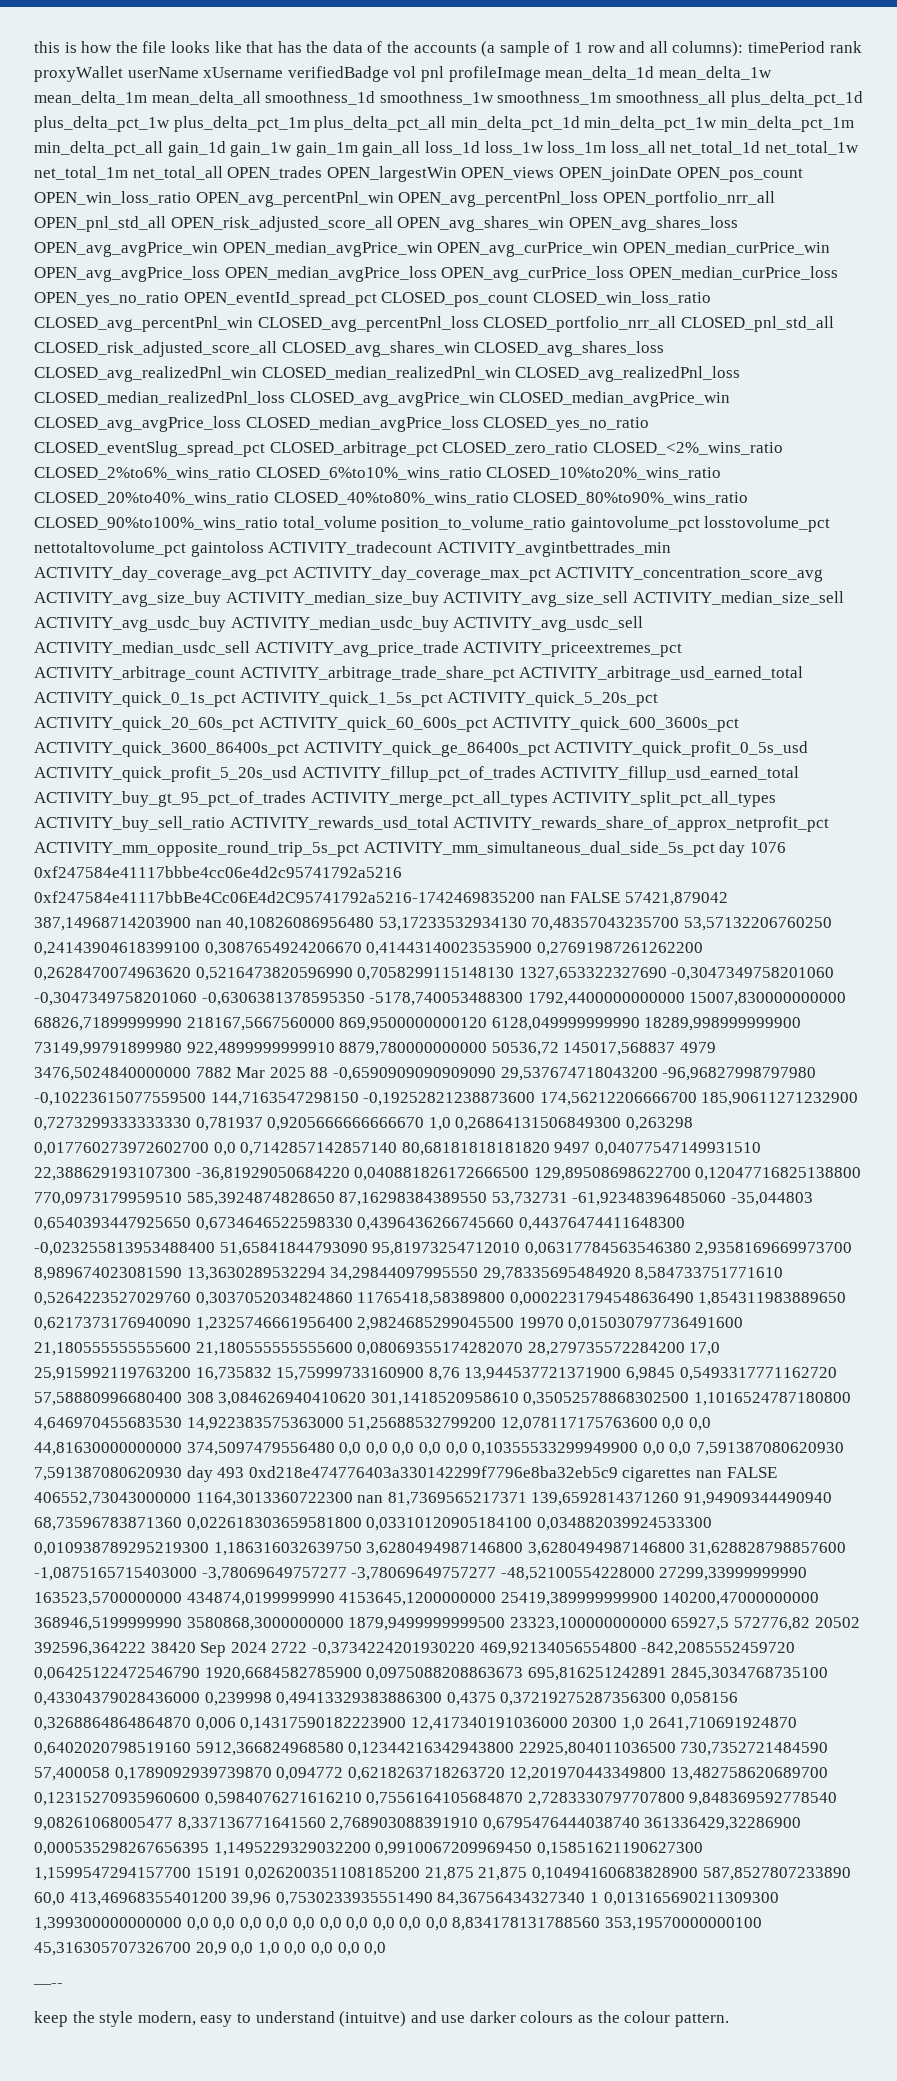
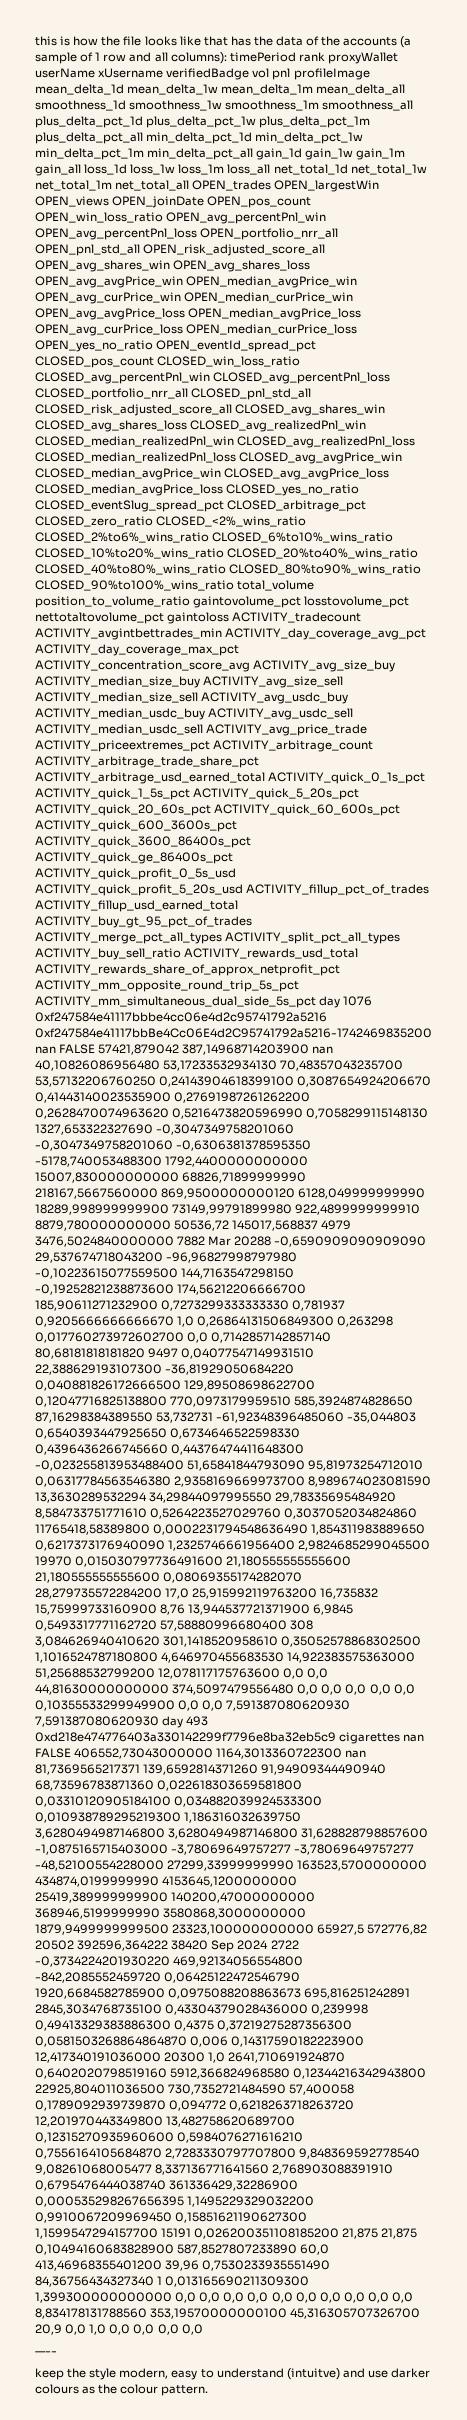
- timePeriod rank proxyWallet userName xUsername verifiedBadge vol pnl profileImage mean_delta_1d mean_delta_1w mean_delta_1m mean_delta_all smoothness_1d smoothness_1w smoothness_1m smoothness_all plus_delta_pct_1d plus_delta_pct_1w plus_delta_pct_1m plus_delta_pct_all min_delta_pct_1d min_delta_pct_1w min_delta_pct_1m min_delta_pct_all gain_1d gain_1w gain_1m gain_all loss_1d loss_1w loss_1m loss_all net_total_1d net_total_1w net_total_1m net_total_all OPEN_trades OPEN_largestWin OPEN_views OPEN_joinDate OPEN_pos_count OPEN_win_loss_ratio OPEN_avg_percentPnl_win OPEN_avg_percentPnl_loss OPEN_portfolio_nrr_all OPEN_pnl_std_all OPEN_risk_adjusted_score_all OPEN_avg_shares_win OPEN_avg_shares_loss OPEN_avg_avgPrice_win OPEN_median_avgPrice_win OPEN_avg_curPrice_win OPEN_median_curPrice_win OPEN_avg_avgPrice_loss OPEN_median_avgPrice_loss OPEN_avg_curPrice_loss OPEN_median_curPrice_loss OPEN_yes_no_ratio OPEN_eventId_spread_pct CLOSED_pos_count CLOSED_win_loss_ratio CLOSED_avg_percentPnl_win CLOSED_avg_percentPnl_loss CLOSED_portfolio_nrr_all CLOSED_pnl_std_all CLOSED_risk_adjusted_score_all CLOSED_avg_shares_win CLOSED_avg_shares_loss CLOSED_avg_realizedPnl_win CLOSED_median_realizedPnl_win CLOSED_avg_realizedPnl_loss CLOSED_median_realizedPnl_loss CLOSED_avg_avgPrice_win CLOSED_median_avgPrice_win CLOSED_avg_avgPrice_loss CLOSED_median_avgPrice_loss CLOSED_yes_no_ratio CLOSED_eventSlug_spread_pct CLOSED_arbitrage_pct CLOSED_zero_ratio CLOSED_<2%_wins_ratio CLOSED_2%to6%_wins_ratio CLOSED_6%to10%_wins_ratio CLOSED_10%to20%_wins_ratio CLOSED_20%to40%_wins_ratio CLOSED_40%to80%_wins_ratio CLOSED_80%to90%_wins_ratio CLOSED_90%to100%_wins_ratio total_volume position_to_volume_ratio gaintovolume_pct losstovolume_pct nettotaltovolume_pct gaintoloss ACTIVITY_tradecount ACTIVITY_avgintbettrades_min ACTIVITY_day_coverage_avg_pct ACTIVITY_day_coverage_max_pct ACTIVITY_concentration_score_avg ACTIVITY_avg_size_buy ACTIVITY_median_size_buy ACTIVITY_avg_size_sell ACTIVITY_median_size_sell ACTIVITY_avg_usdc_buy ACTIVITY_median_usdc_buy ACTIVITY_avg_usdc_sell ACTIVITY_median_usdc_sell ACTIVITY_avg_price_trade ACTIVITY_priceextremes_pct ACTIVITY_arbitrage_count ACTIVITY_arbitrage_trade_share_pct ACTIVITY_arbitrage_usd_earned_total ACTIVITY_quick_0_1s_pct ACTIVITY_quick_1_5s_pct ACTIVITY_quick_5_20s_pct ACTIVITY_quick_20_60s_pct ACTIVITY_quick_60_600s_pct ACTIVITY_quick_600_3600s_pct ACTIVITY_quick_3600_86400s_pct ACTIVITY_quick_ge_86400s_pct ACTIVITY_quick_profit_0_5s_usd ACTIVITY_quick_profit_5_20s_usd ACTIVITY_fillup_pct_of_trades ACTIVITY_fillup_usd_earned_total ACTIVITY_buy_gt_95_pct_of_trades ACTIVITY_merge_pct_all_types ACTIVITY_split_pct_all_types ACTIVITY_buy_sell_ratio ACTIVITY_rewards_usd_total ACTIVITY_rewards_share_of_approx_netprofit_pct ACTIVITY_mm_opposite_round_trip_5s_pct ACTIVITY_mm_simultaneous_dual_side_5s_pct day 1076 0xf247584e41117bbbe4cc06e4d2c95741792a5216 0xf247584e41117bbBe4Cc06E4d2C95741792a5216-1742469835200 nan FALSE 57421,879042 387,14968714203900 nan 40,10826086956480 53,17233532934130 70,48357043235700 53,57132206760250 0,24143904618399100 0,3087654924206670 0,41443140023535900 0,27691987261262200 0,2628470074963620 0,5216473820596990 0,7058299115148130 1327,653322327690 -0,3047349758201060 -0,3047349758201060 -0,6306381378595350 -5178,740053488300 1792,4400000000000 15007,830000000000 68826,71899999990 218167,5667560000 869,9500000000120 6128,049999999990 18289,998999999900 73149,99791899980 922,4899999999910 8879,780000000000 50536,72 145017,568837 4979 3476,5024840000000 7882 Mar 2025 88 -0,6590909090909090 29,537674718043200 -96,96827998797980 -0,10223615077559500 144,7163547298150 -0,19252821238873600 174,56212206666700 185,90611271232900 0,7273299333333330 0,781937 0,9205666666666670 1,0 0,26864131506849300 0,263298 0,017760273972602700 0,0 0,7142857142857140 80,68181818181820 9497 0,04077547149931510 22,388629193107300 -36,81929050684220 0,040881826172666500 129,89508698622700 0,12047716825138800 770,0973179959510 585,3924874828650 87,16298384389550 53,732731 -61,92348396485060 -35,044803 0,6540393447925650 0,6734646522598330 0,4396436266745660 0,44376474411648300 -0,023255813953488400 51,65841844793090 95,81973254712010 0,06317784563546380 2,9358169669973700 8,989674023081590 13,3630289532294 34,29844097995550 29,78335695484920 8,584733751771610 0,5264223527029760 0,3037052034824860 11765418,58389800 0,0002231794548636490 1,854311983889650 0,6217373176940090 1,2325746661956400 2,9824685299045500 19970 0,015030797736491600 21,180555555555600 21,180555555555600 0,08069355174282070 28,279735572284200 17,0 25,915992119763200 16,735832 15,75999733160900 8,76 13,944537721371900 6,9845 0,5493317771162720 57,58880996680400 308 3,084626940410620 301,1418520958610 0,35052578868302500 1,1016524787180800 4,646970455683530 14,922383575363000 51,25688532799200 12,078117175763600 0,0 0,0 44,81630000000000 374,5097479556480 0,0 0,0 0,0 0,0 0,0 0,10355533299949900 0,0 0,0 7,591387080620930 7,591387080620930 day 493 0xd218e474776403a330142299f7796e8ba32eb5c9 cigarettes nan FALSE 406552,73043000000 1164,3013360722300 nan 81,7369565217371 139,6592814371260 91,94909344490940 68,73596783871360 0,022618303659581800 0,03310120905184100 0,034882039924533300 0,010938789295219300 1,186316032639750 3,6280494987146800 3,6280494987146800 31,628828798857600 -1,0875165715403000 -3,78069649757277 -3,78069649757277 -48,52100554228000 27299,33999999990 163523,5700000000 434874,0199999990 4153645,1200000000 25419,389999999900 140200,47000000000 368946,5199999990 3580868,3000000000 1879,9499999999500 23323,100000000000 65927,5 572776,82 20502 392596,364222 38420 Sep 2024 2722 -0,3734224201930220 469,92134056554800 -842,2085552459720 0,06425122472546790 1920,6684582785900 0,0975088208863673 695,816251242891 2845,3034768735100 0,43304379028436000 0,239998 0,49413329383886300 0,4375 0,37219275287356300 0,058156 0,3268864864864870 0,006 0,14317590182223900 12,417340191036000 20300 1,0 2641,710691924870 0,6402020798519160 5912,366824968580 0,12344216342943800 22925,804011036500 730,7352721484590 57,400058 0,1789092939739870 0,094772 0,6218263718263720 12,201970443349800 13,482758620689700 0,12315270935960600 0,5984076271616210 0,7556164105684870 2,7283330797707800 9,848369592778540 9,08261068005477 8,337136771641560 2,768903088391910 0,6795476444038740 361336429,32286900 0,000535298267656395 1,1495229329032200 0,9910067209969450 0,15851621190627300 1,1599547294157700 15191 0,026200351108185200 21,875 21,875 0,10494160683828900 587,8527807233890 60,0 413,46968355401200 39,96 0,7530233935551490 84,36756434327340 1 0,013165690211309300 1,399300000000000 0,0 0,0 0,0 0,0 0,0 0,0 0,0 0,0 0,0 0,0 8,834178131788560 353,19570000000100 45,316305707326700 20,9 0,0 1,0 0,0 0,0 0,0 0,0
+ timePeriod rank proxyWallet userName xUsername verifiedBadge vol pnl profileImage mean_delta_1d mean_delta_1w mean_delta_1m mean_delta_all smoothness_1d smoothness_1w smoothness_1m smoothness_all plus_delta_pct_1d plus_delta_pct_1w plus_delta_pct_1m plus_delta_pct_all min_delta_pct_1d min_delta_pct_1w min_delta_pct_1m min_delta_pct_all gain_1d gain_1w gain_1m gain_all loss_1d loss_1w loss_1m loss_all net_total_1d net_total_1w net_total_1m net_total_all OPEN_trades OPEN_largestWin OPEN_views OPEN_joinDate OPEN_pos_count OPEN_win_loss_ratio OPEN_avg_percentPnl_win OPEN_avg_percentPnl_loss OPEN_portfolio_nrr_all OPEN_pnl_std_all OPEN_risk_adjusted_score_all OPEN_avg_shares_win OPEN_avg_shares_loss OPEN_avg_avgPrice_win OPEN_median_avgPrice_win OPEN_avg_curPrice_win OPEN_median_curPrice_win OPEN_avg_avgPrice_loss OPEN_median_avgPrice_loss OPEN_avg_curPrice_loss OPEN_median_curPrice_loss OPEN_yes_no_ratio OPEN_eventId_spread_pct CLOSED_pos_count CLOSED_win_loss_ratio CLOSED_avg_percentPnl_win CLOSED_avg_percentPnl_loss CLOSED_portfolio_nrr_all CLOSED_pnl_std_all CLOSED_risk_adjusted_score_all CLOSED_avg_shares_win CLOSED_avg_shares_loss CLOSED_avg_realizedPnl_win CLOSED_median_realizedPnl_win CLOSED_avg_realizedPnl_loss CLOSED_median_realizedPnl_loss CLOSED_avg_avgPrice_win CLOSED_median_avgPrice_win CLOSED_avg_avgPrice_loss CLOSED_median_avgPrice_loss CLOSED_yes_no_ratio CLOSED_eventSlug_spread_pct CLOSED_arbitrage_pct CLOSED_zero_ratio CLOSED_<2%_wins_ratio CLOSED_2%to6%_wins_ratio CLOSED_6%to10%_wins_ratio CLOSED_10%to20%_wins_ratio CLOSED_20%to40%_wins_ratio CLOSED_40%to80%_wins_ratio CLOSED_80%to90%_wins_ratio CLOSED_90%to100%_wins_ratio total_volume position_to_volume_ratio gaintovolume_pct losstovolume_pct nettotaltovolume_pct gaintoloss ACTIVITY_tradecount ACTIVITY_avgintbettrades_min ACTIVITY_day_coverage_avg_pct ACTIVITY_day_coverage_max_pct ACTIVITY_concentration_score_avg ACTIVITY_avg_size_buy ACTIVITY_median_size_buy ACTIVITY_avg_size_sell ACTIVITY_median_size_sell ACTIVITY_avg_usdc_buy ACTIVITY_median_usdc_buy ACTIVITY_avg_usdc_sell ACTIVITY_median_usdc_sell ACTIVITY_avg_price_trade ACTIVITY_priceextremes_pct ACTIVITY_arbitrage_count ACTIVITY_arbitrage_trade_share_pct ACTIVITY_arbitrage_usd_earned_total ACTIVITY_quick_0_1s_pct ACTIVITY_quick_1_5s_pct ACTIVITY_quick_5_20s_pct ACTIVITY_quick_20_60s_pct ACTIVITY_quick_60_600s_pct ACTIVITY_quick_600_3600s_pct ACTIVITY_quick_3600_86400s_pct ACTIVITY_quick_ge_86400s_pct ACTIVITY_quick_profit_0_5s_usd ACTIVITY_quick_profit_5_20s_usd ACTIVITY_fillup_pct_of_trades ACTIVITY_fillup_usd_earned_total ACTIVITY_buy_gt_95_pct_of_trades ACTIVITY_merge_pct_all_types ACTIVITY_split_pct_all_types ACTIVITY_buy_sell_ratio ACTIVITY_rewards_usd_total ACTIVITY_rewards_share_of_approx_netprofit_pct ACTIVITY_mm_opposite_round_trip_5s_pct ACTIVITY_mm_simultaneous_dual_side_5s_pct day 1076 0xf247584e41117bbbe4cc06e4d2c95741792a5216 0xf247584e41117bbBe4Cc06E4d2C95741792a5216-1742469835200 nan FALSE 57421,879042 387,14968714203900 nan 40,10826086956480 53,17233532934130 70,48357043235700 53,57132206760250 0,24143904618399100 0,3087654924206670 0,41443140023535900 0,27691987261262200 0,2628470074963620 0,5216473820596990 0,7058299115148130 1327,653322327690 -0,3047349758201060 -0,3047349758201060 -0,6306381378595350 -5178,740053488300 1792,4400000000000 15007,830000000000 68826,71899999990 218167,5667560000 869,9500000000120 6128,049999999990 18289,998999999900 73149,99791899980 922,4899999999910 8879,780000000000 50536,72 145017,568837 4979 3476,5024840000000 7882 Mar 20288 -0,6590909090909090 29,537674718043200 -96,96827998797980 -0,10223615077559500 144,7163547298150 -0,19252821238873600 174,56212206666700 185,90611271232900 0,7273299333333330 0,781937 0,9205666666666670 1,0 0,26864131506849300 0,263298 0,017760273972602700 0,0 0,7142857142857140 80,68181818181820 9497 0,04077547149931510 22,388629193107300 -36,81929050684220 0,040881826172666500 129,89508698622700 0,12047716825138800 770,0973179959510 585,3924874828650 87,16298384389550 53,732731 -61,92348396485060 -35,044803 0,6540393447925650 0,6734646522598330 0,4396436266745660 0,44376474411648300 -0,023255813953488400 51,65841844793090 95,81973254712010 0,06317784563546380 2,9358169669973700 8,989674023081590 13,3630289532294 34,29844097995550 29,78335695484920 8,584733751771610 0,5264223527029760 0,3037052034824860 11765418,58389800 0,0002231794548636490 1,854311983889650 0,6217373176940090 1,2325746661956400 2,9824685299045500 19970 0,015030797736491600 21,180555555555600 21,180555555555600 0,08069355174282070 28,279735572284200 17,0 25,915992119763200 16,735832 15,75999733160900 8,76 13,944537721371900 6,9845 0,5493317771162720 57,58880996680400 308 3,084626940410620 301,1418520958610 0,35052578868302500 1,1016524787180800 4,646970455683530 14,922383575363000 51,25688532799200 12,078117175763600 0,0 0,0 44,81630000000000 374,5097479556480 0,0 0,0 0,0 0,0 0,0 0,10355533299949900 0,0 0,0 7,591387080620930 7,591387080620930 day 493 0xd218e474776403a330142299f7796e8ba32eb5c9 cigarettes nan FALSE 406552,73043000000 1164,3013360722300 nan 81,7369565217371 139,6592814371260 91,94909344490940 68,73596783871360 0,022618303659581800 0,03310120905184100 0,034882039924533300 0,010938789295219300 1,186316032639750 3,6280494987146800 3,6280494987146800 31,628828798857600 -1,0875165715403000 -3,78069649757277 -3,78069649757277 -48,52100554228000 27299,33999999990 163523,5700000000 434874,0199999990 4153645,1200000000 25419,389999999900 140200,47000000000 368946,5199999990 3580868,3000000000 1879,9499999999500 23323,100000000000 65927,5 572776,82 20502 392596,364222 38420 Sep 2024 2722 -0,3734224201930220 469,92134056554800 -842,2085552459720 0,06425122472546790 1920,6684582785900 0,0975088208863673 695,816251242891 2845,3034768735100 0,43304379028436000 0,239998 0,49413329383886300 0,4375 0,37219275287356300 0,0581503268864864870 0,006 0,14317590182223900 12,417340191036000 20300 1,0 2641,710691924870 0,6402020798519160 5912,366824968580 0,12344216342943800 22925,804011036500 730,7352721484590 57,400058 0,1789092939739870 0,094772 0,6218263718263720 12,201970443349800 13,482758620689700 0,12315270935960600 0,5984076271616210 0,7556164105684870 2,7283330797707800 9,848369592778540 9,08261068005477 8,337136771641560 2,768903088391910 0,6795476444038740 361336429,32286900 0,000535298267656395 1,1495229329032200 0,9910067209969450 0,15851621190627300 1,1599547294157700 15191 0,026200351108185200 21,875 21,875 0,10494160683828900 587,8527807233890 60,0 413,46968355401200 39,96 0,7530233935551490 84,36756434327340 1 0,013165690211309300 1,399300000000000 0,0 0,0 0,0 0,0 0,0 0,0 0,0 0,0 0,0 0,0 8,834178131788560 353,19570000000100 45,316305707326700 20,9 0,0 1,0 0,0 0,0 0,0 0,0

